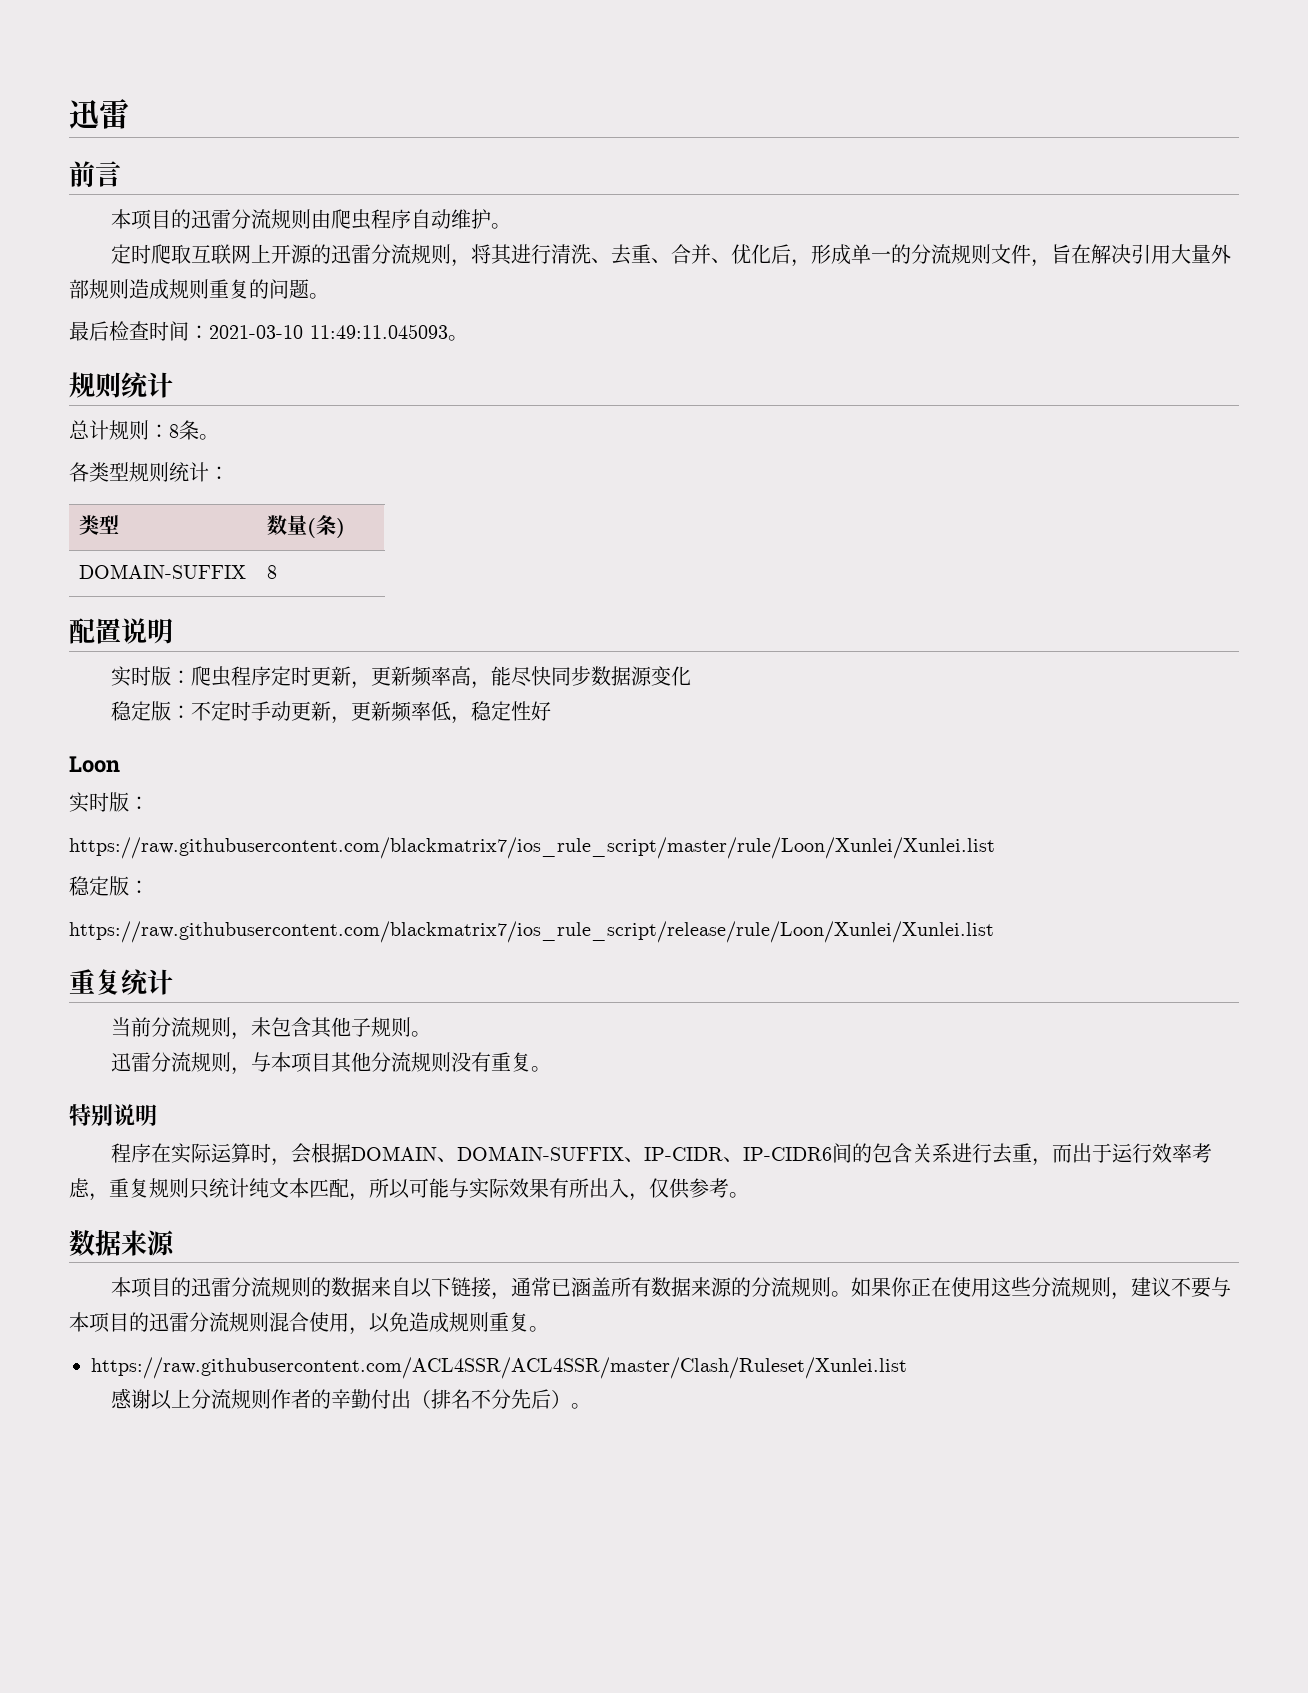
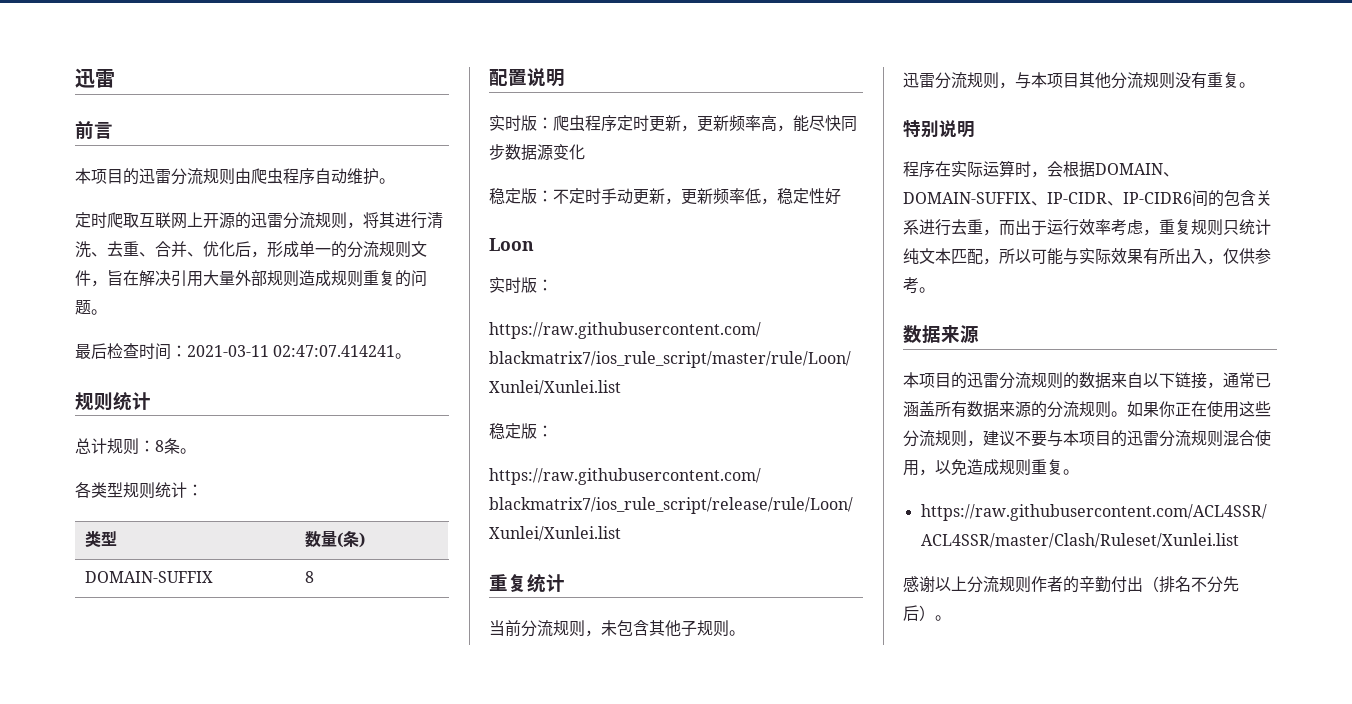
- 最后检查时间：2021-03-10 11:49:11.045093。
+ 最后检查时间：2021-03-11 02:47:07.414241。

